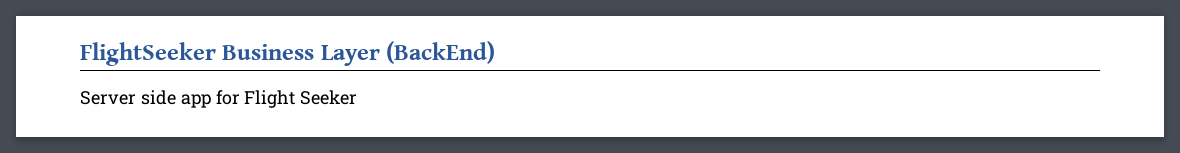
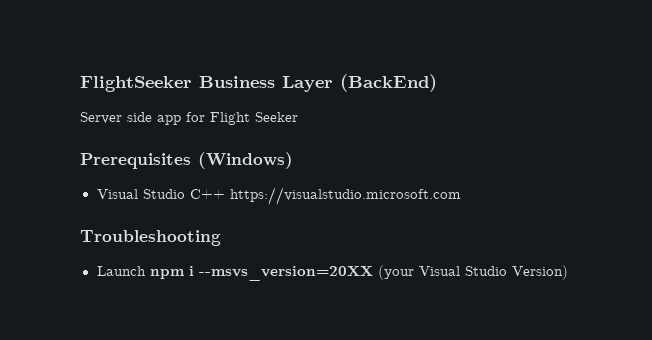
+ Prerequisites (Windows)
+ Visual Studio C++ https://visualstudio.microsoft.com
+ Troubleshooting
+ Launch npm i --msvs_version=20XX (your Visual Studio Version)

